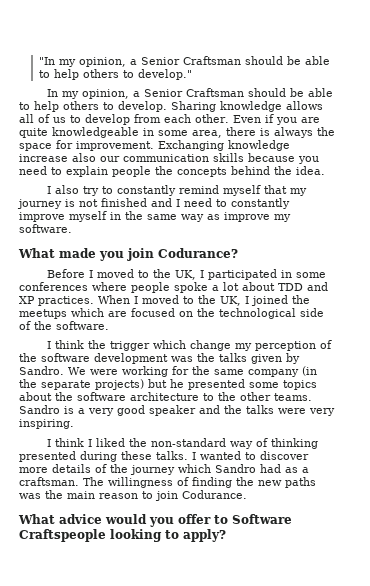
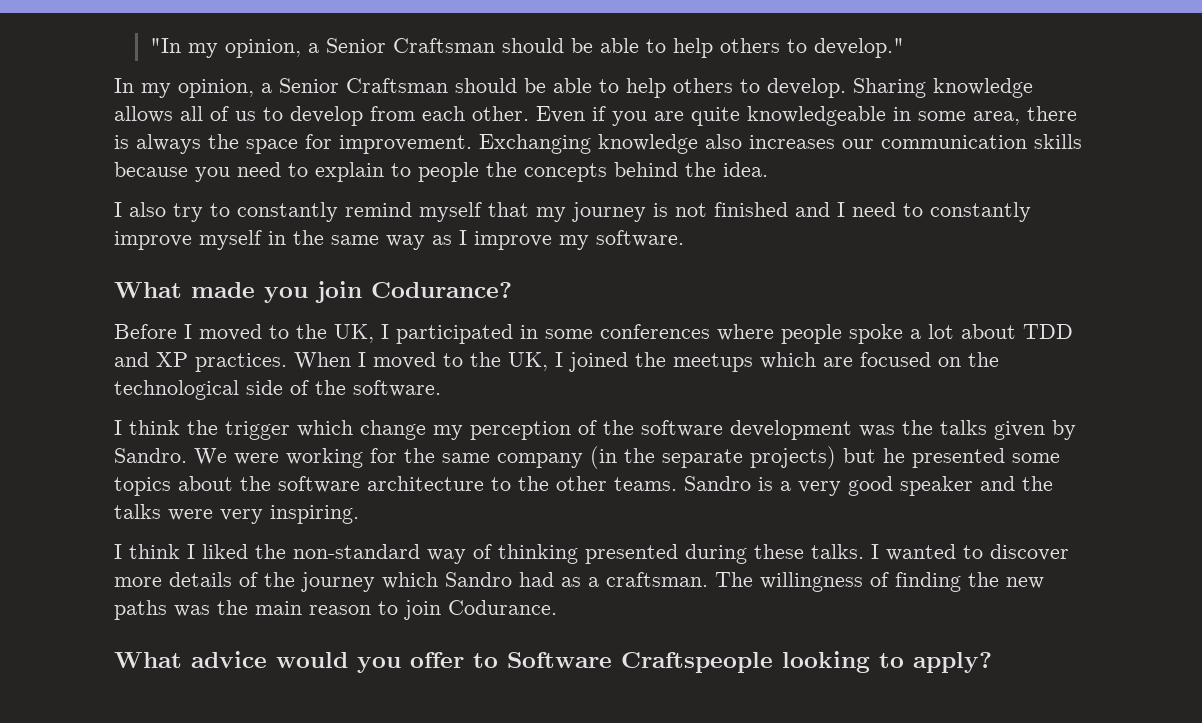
- Exchanging knowledge increase also our communication skills because you need to explain people the concepts behind the idea.
+ Exchanging knowledge also increases our communication skills because you need to explain to people the concepts behind the idea.
- I also try to constantly remind myself that my journey is not finished and I need to constantly improve myself in the same way as improve my software.
+ I also try to constantly remind myself that my journey is not finished and I need to constantly improve myself in the same way as I improve my software.

